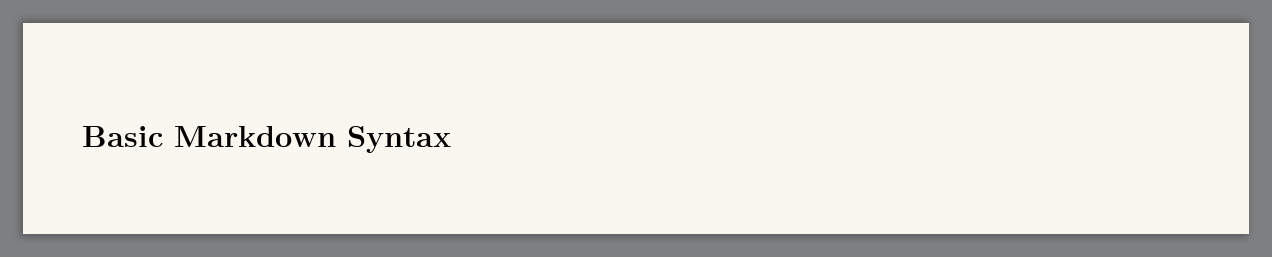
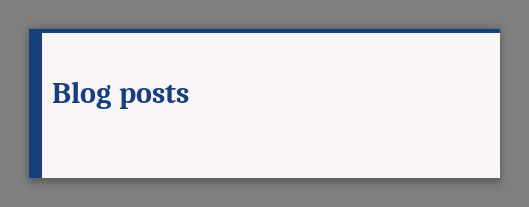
- Basic Markdown Syntax
+ Blog posts

